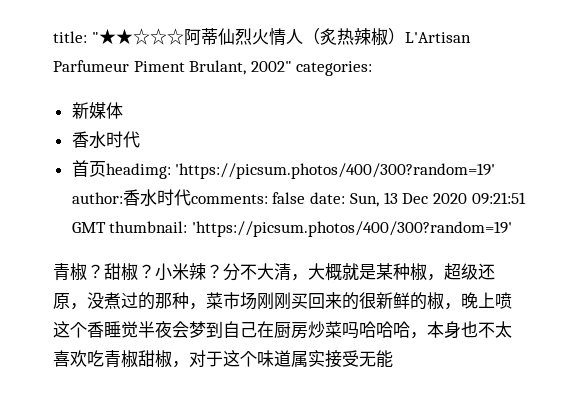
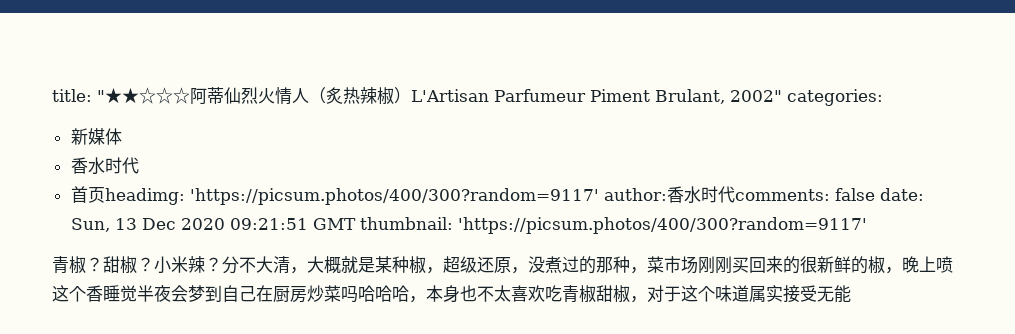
- 首页headimg: 'https://picsum.photos/400/300?random=19' author:香水时代comments: false date: Sun, 13 Dec 2020 09:21:51 GMT thumbnail: 'https://picsum.photos/400/300?random=19'
+ 首页headimg: 'https://picsum.photos/400/300?random=9117' author:香水时代comments: false date: Sun, 13 Dec 2020 09:21:51 GMT thumbnail: 'https://picsum.photos/400/300?random=9117'

